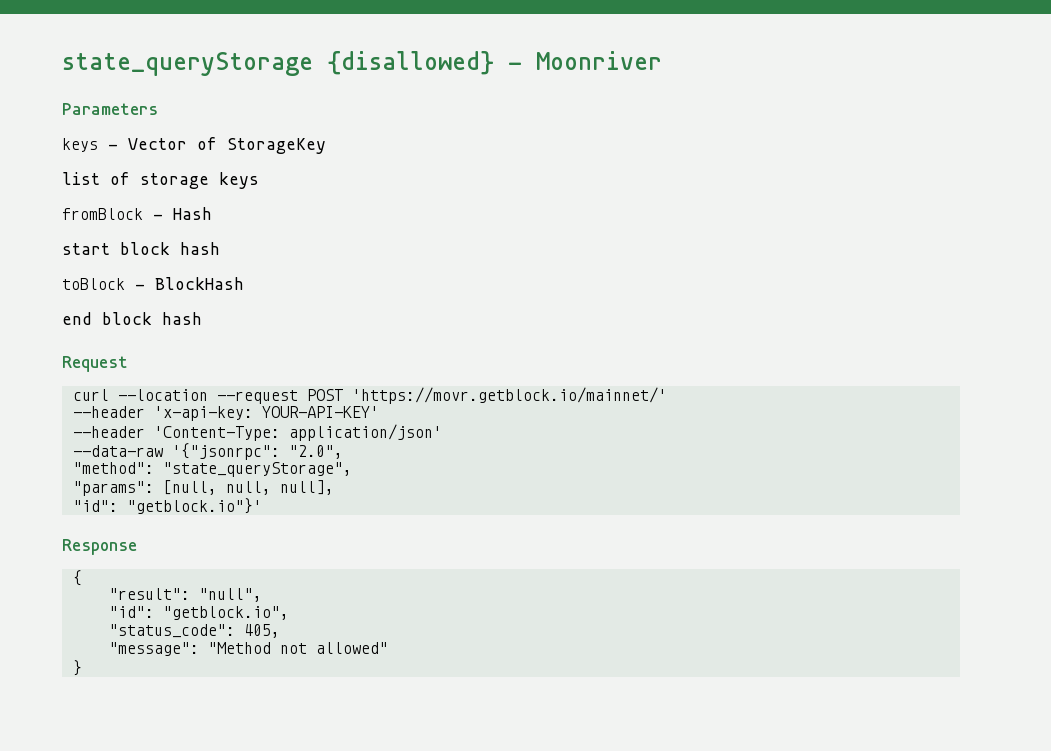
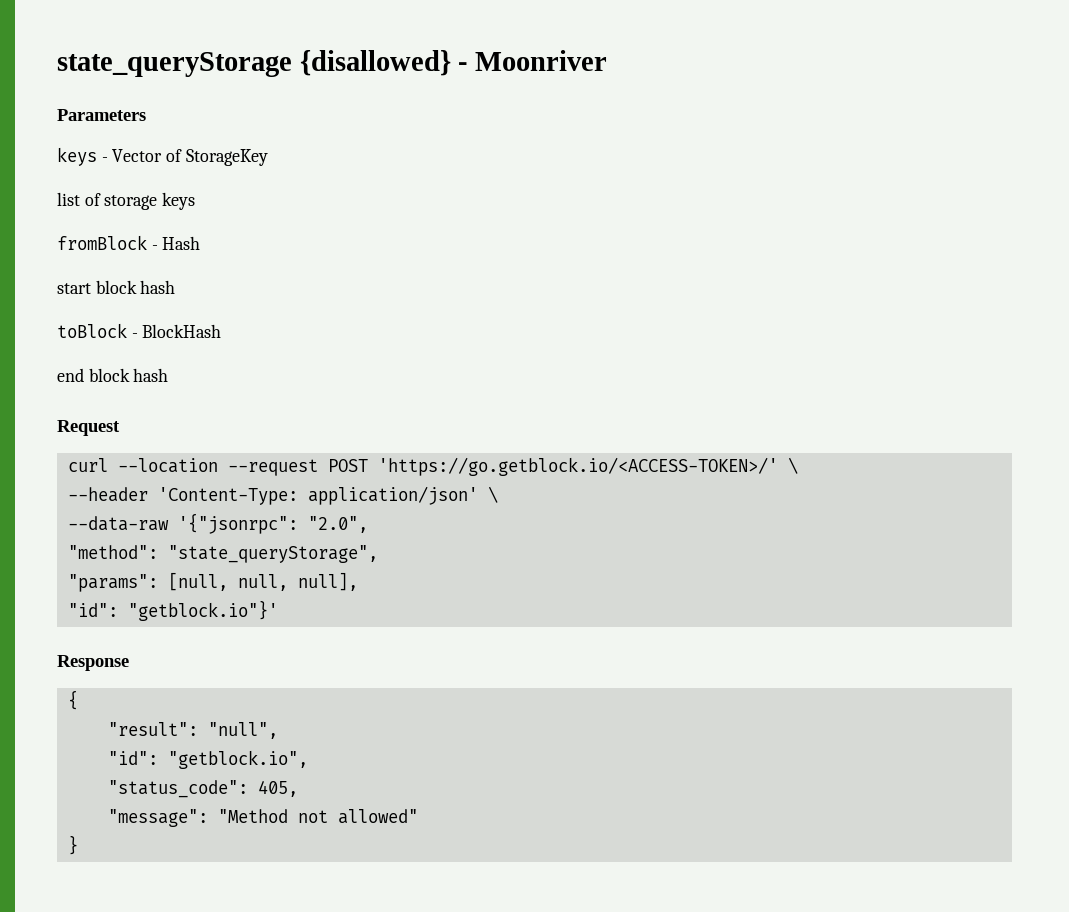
- curl --location --request POST 'https://movr.getblock.io/mainnet/'
- --header 'x-api-key: YOUR-API-KEY'
+ curl --location --request POST 'https://go.getblock.io/<ACCESS-TOKEN>/' \
- --header 'Content-Type: application/json'
+ --header 'Content-Type: application/json' \

